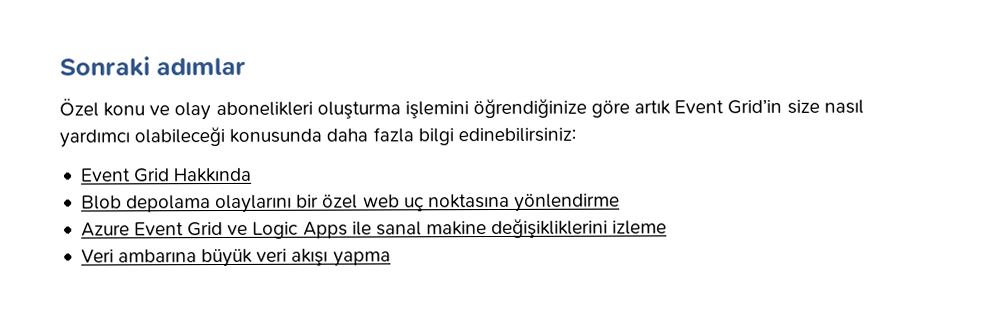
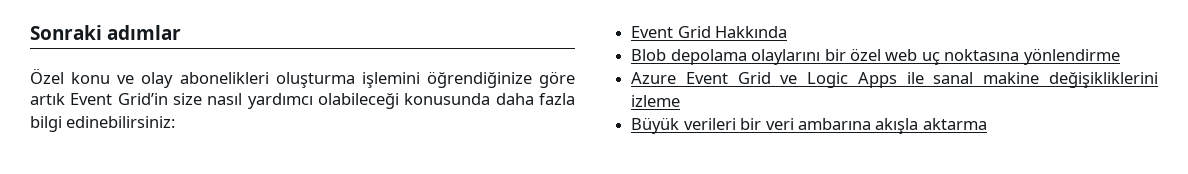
- Veri ambarına büyük veri akışı yapma
+ Büyük verileri bir veri ambarına akışla aktarma

